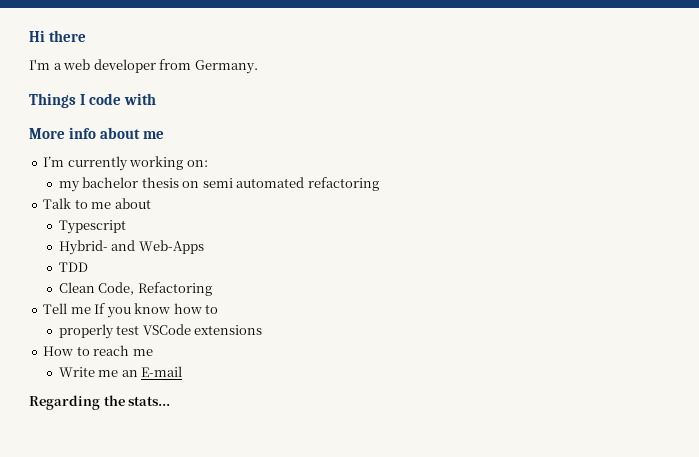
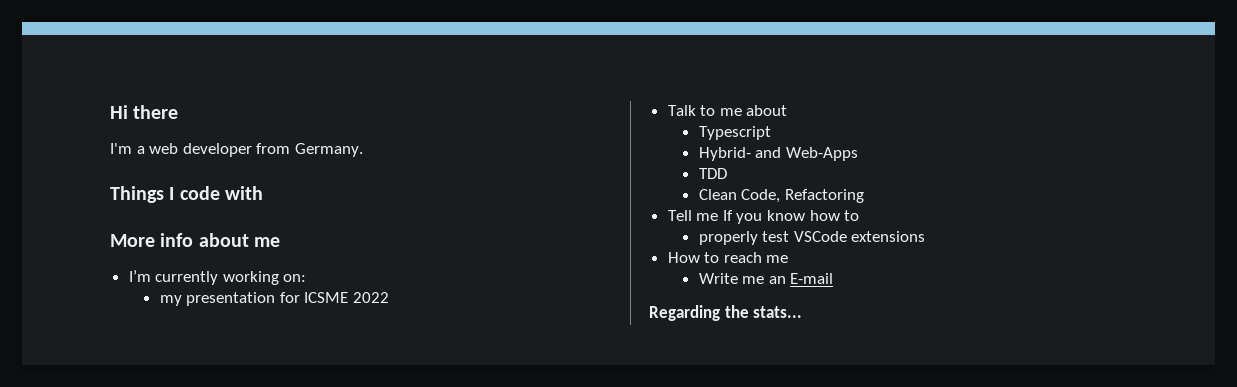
- my bachelor thesis on semi automated refactoring
+ my presentation for ICSME 2022

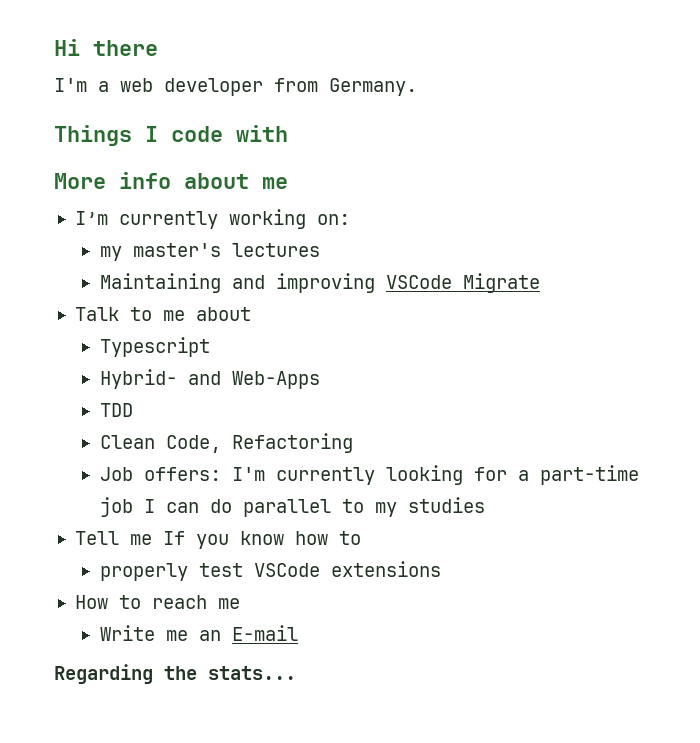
- my presentation for ICSME 2022
+ my master's lectures
+ Maintaining and improving VSCode Migrate
+ Job offers: I'm currently looking for a part-time job I can do parallel to my studies

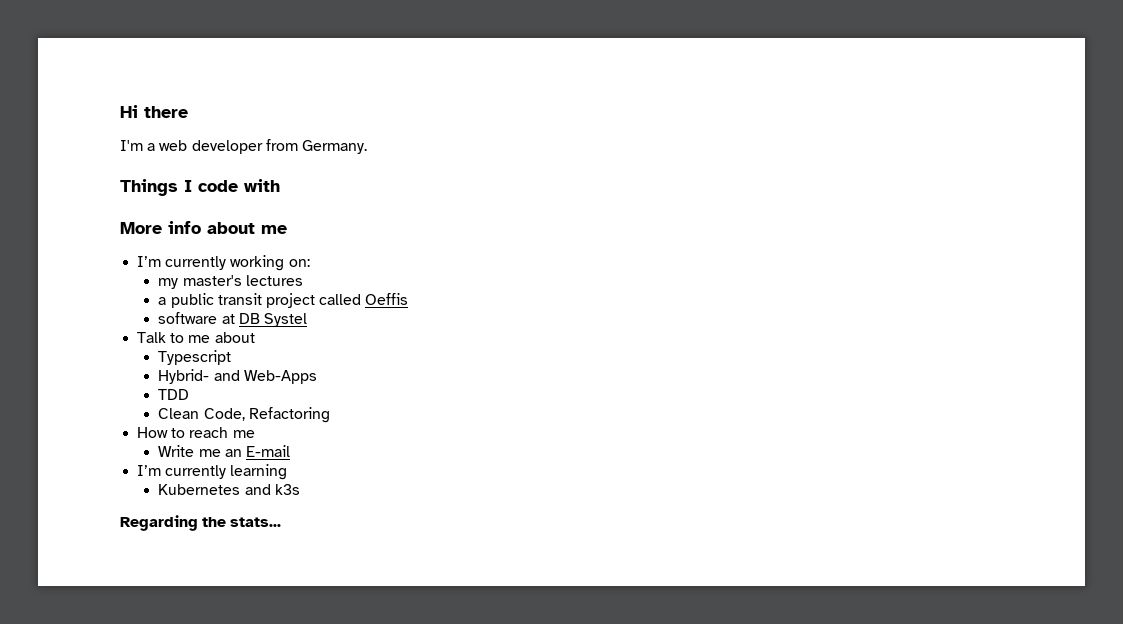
- Maintaining and improving VSCode Migrate
+ a public transit project called Oeffis
+ software at DB Systel
- Job offers: I'm currently looking for a part-time job I can do parallel to my studies
- Tell me If you know how to
- properly test VSCode extensions
+ I’m currently learning
+ Kubernetes and k3s

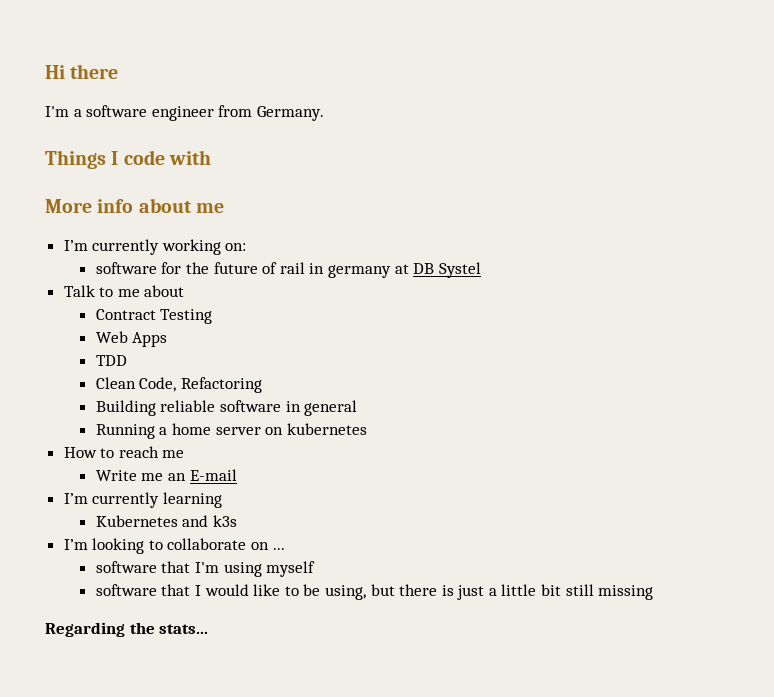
- I'm a web developer from Germany.
+ I'm a software engineer from Germany.
- my master's lectures
- a public transit project called Oeffis
- software at DB Systel
+ software for the future of rail in germany at DB Systel
- Typescript
- Hybrid- and Web-Apps
+ Contract Testing
+ Web Apps
+ Building reliable software in general
+ Running a home server on kubernetes
+ I’m looking to collaborate on ...
+ software that I'm using myself
+ software that I would like to be using, but there is just a little bit still missing

